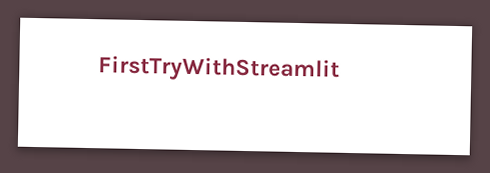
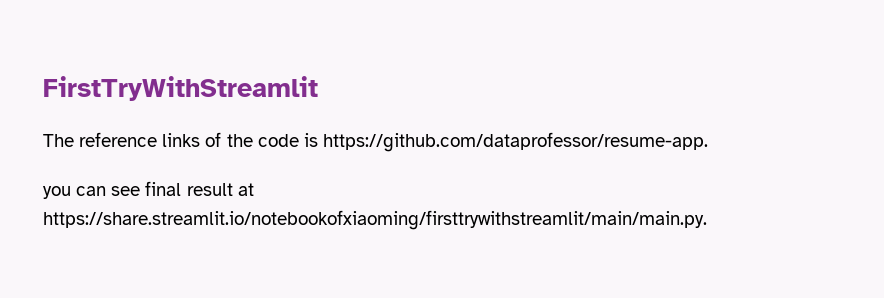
+ The reference links of the code is https://github.com/dataprofessor/resume-app.
+ you can see final result at https://share.streamlit.io/notebookofxiaoming/firsttrywithstreamlit/main/main.py.

